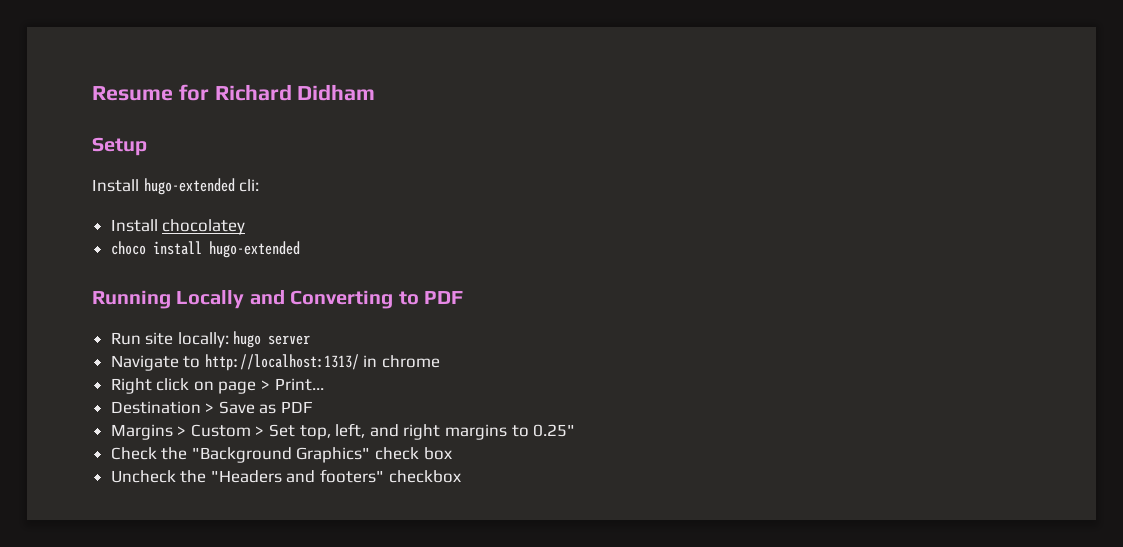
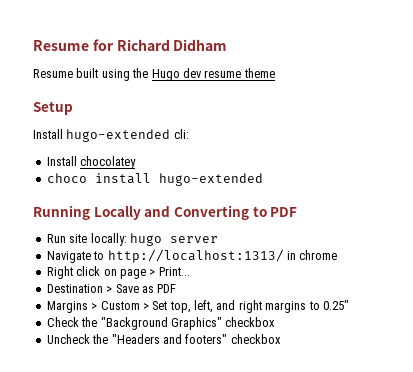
+ Resume built using the Hugo dev resume theme
- Check the "Background Graphics" check box
+ Check the "Background Graphics" checkbox

